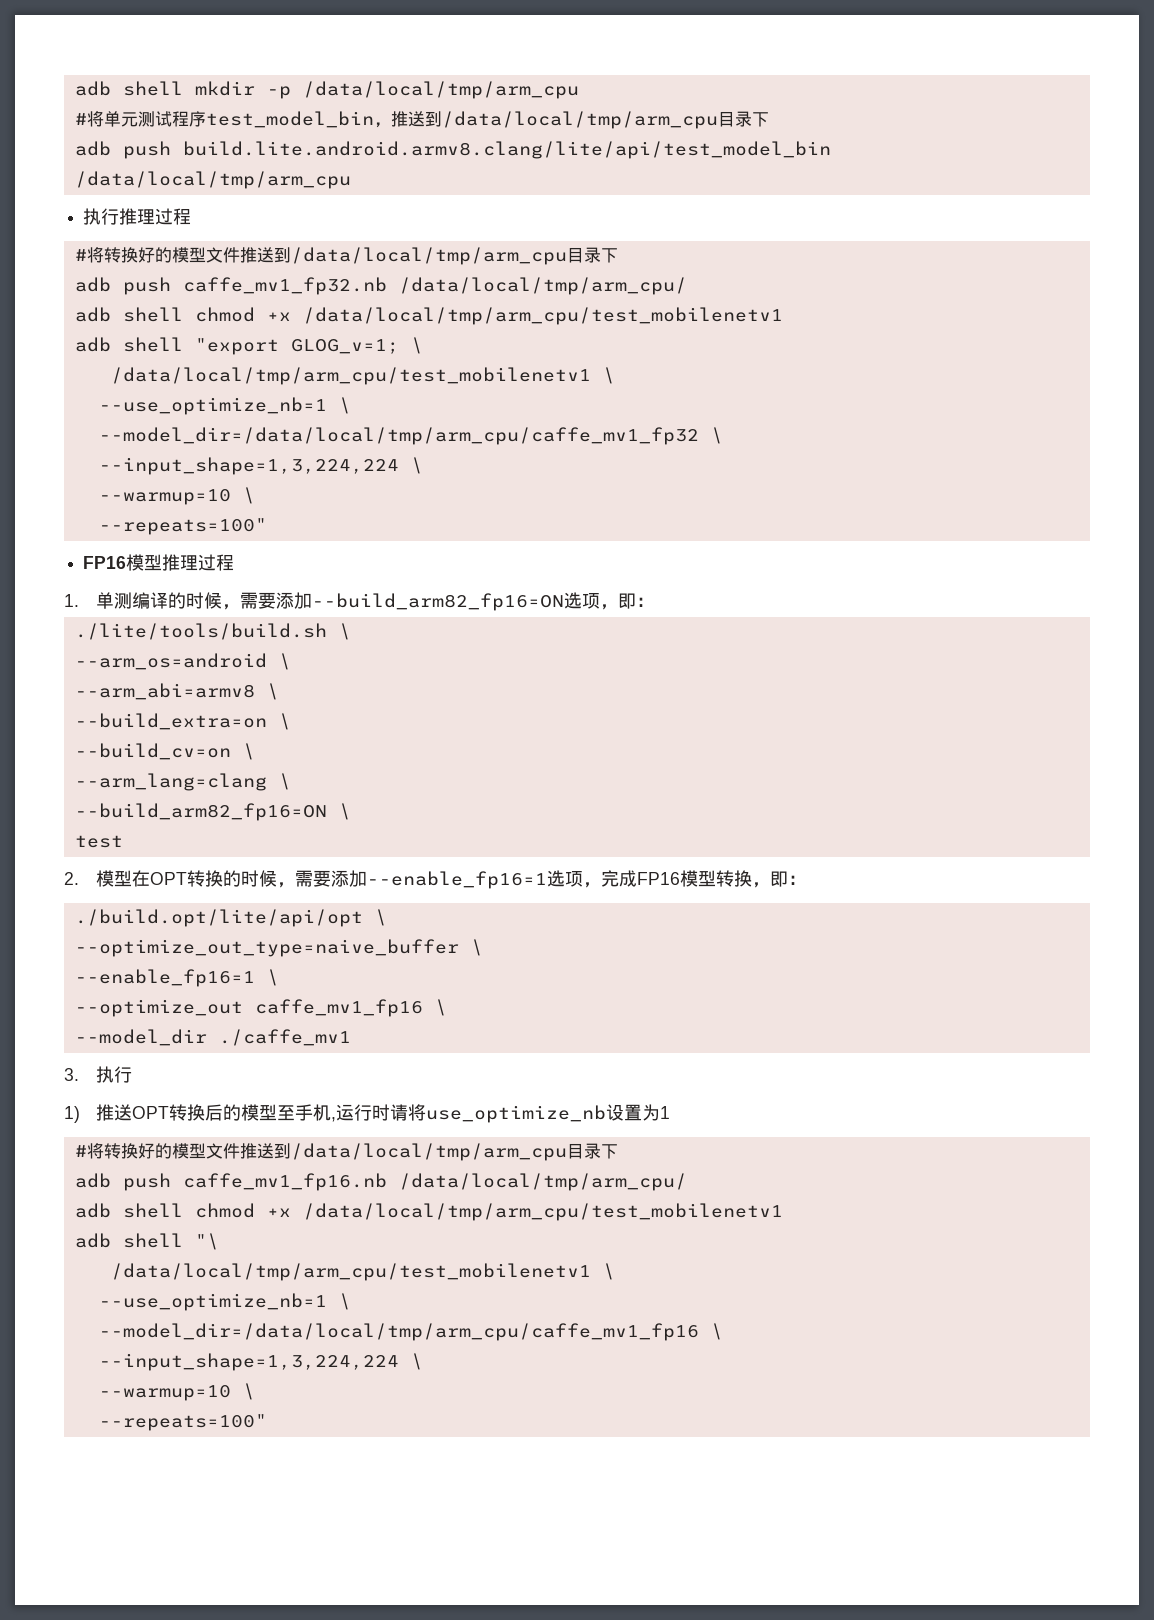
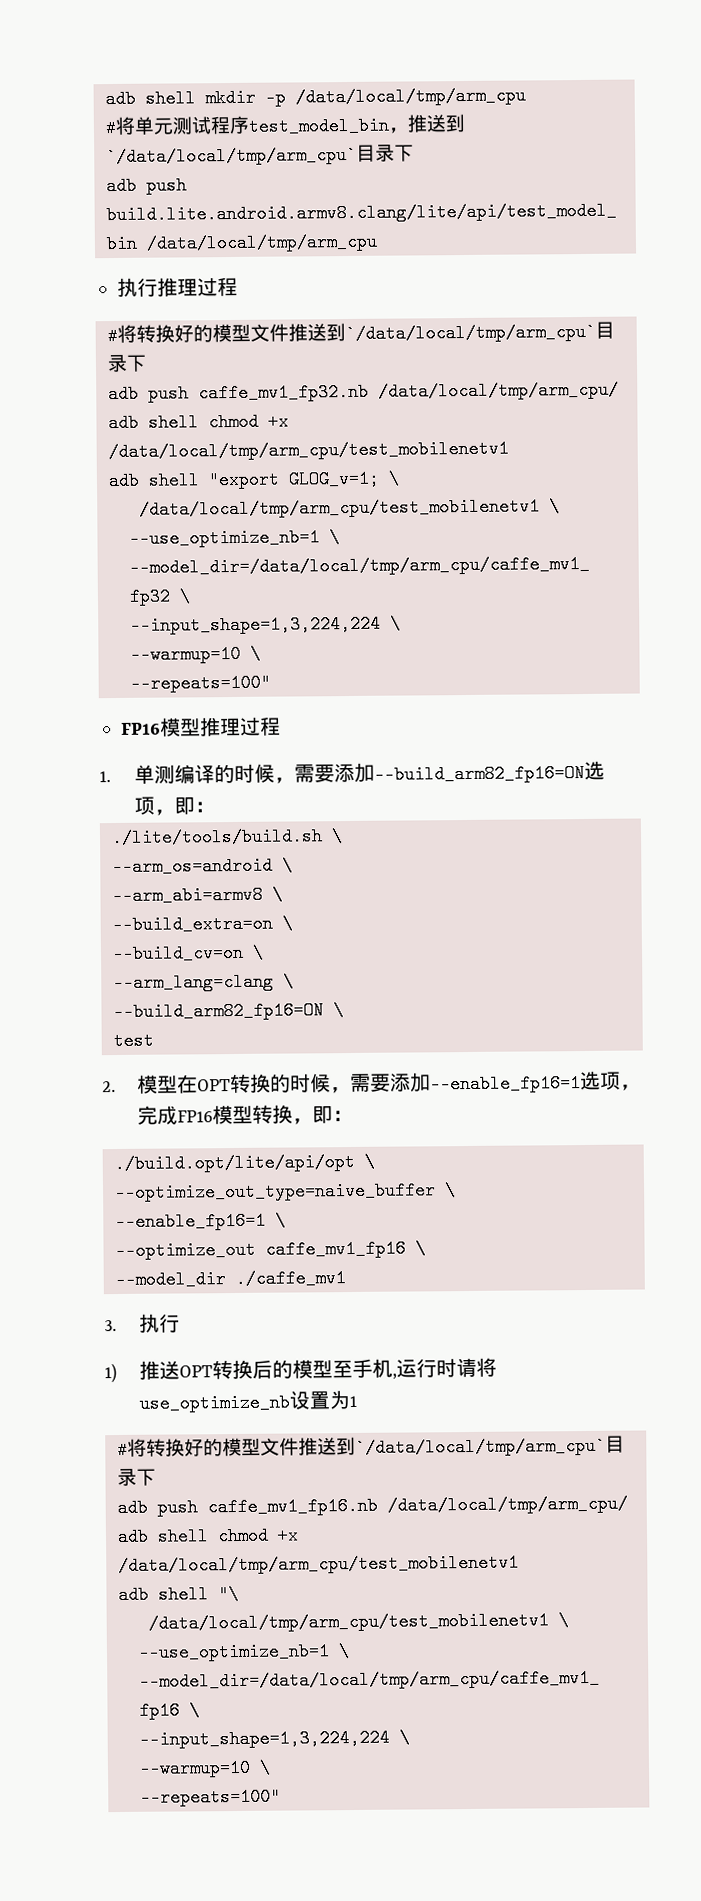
- #将单元测试程序test_model_bin，推送到/data/local/tmp/arm_cpu目录下
+ #将单元测试程序test_model_bin，推送到`/data/local/tmp/arm_cpu`目录下
  执行推理过程
- #将转换好的模型文件推送到/data/local/tmp/arm_cpu目录下
+ #将转换好的模型文件推送到`/data/local/tmp/arm_cpu`目录下
  1)推送OPT转换后的模型至手机,运行时请将use_optimize_nb设置为1
- #将转换好的模型文件推送到/data/local/tmp/arm_cpu目录下
+ #将转换好的模型文件推送到`/data/local/tmp/arm_cpu`目录下

